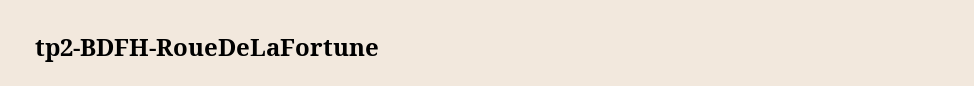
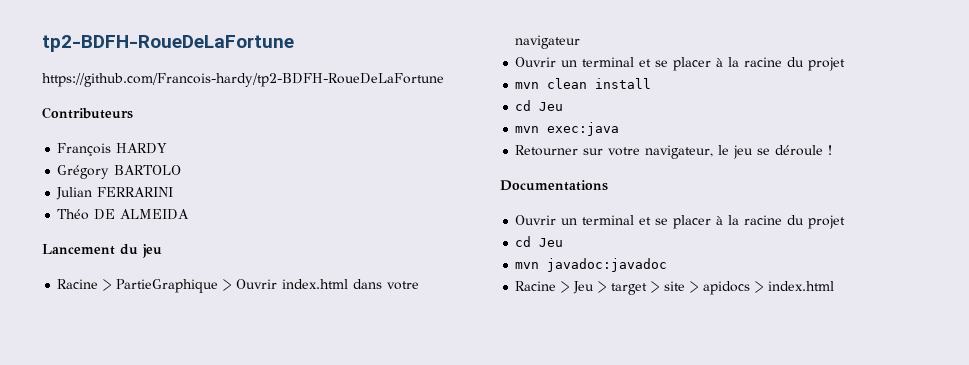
+ https://github.com/Francois-hardy/tp2-BDFH-RoueDeLaFortune
+ Contributeurs
+ François HARDY
+ Grégory BARTOLO
+ Julian FERRARINI
+ Théo DE ALMEIDA
+ Lancement du jeu
+ Racine > PartieGraphique > Ouvrir index.html dans votre navigateur
+ Ouvrir un terminal et se placer à la racine du projet
+ mvn clean install
+ cd Jeu
+ mvn exec:java
+ Retourner sur votre navigateur, le jeu se déroule !
+ Documentations
+ Ouvrir un terminal et se placer à la racine du projet
+ cd Jeu
+ mvn javadoc:javadoc
+ Racine > Jeu > target > site > apidocs > index.html

